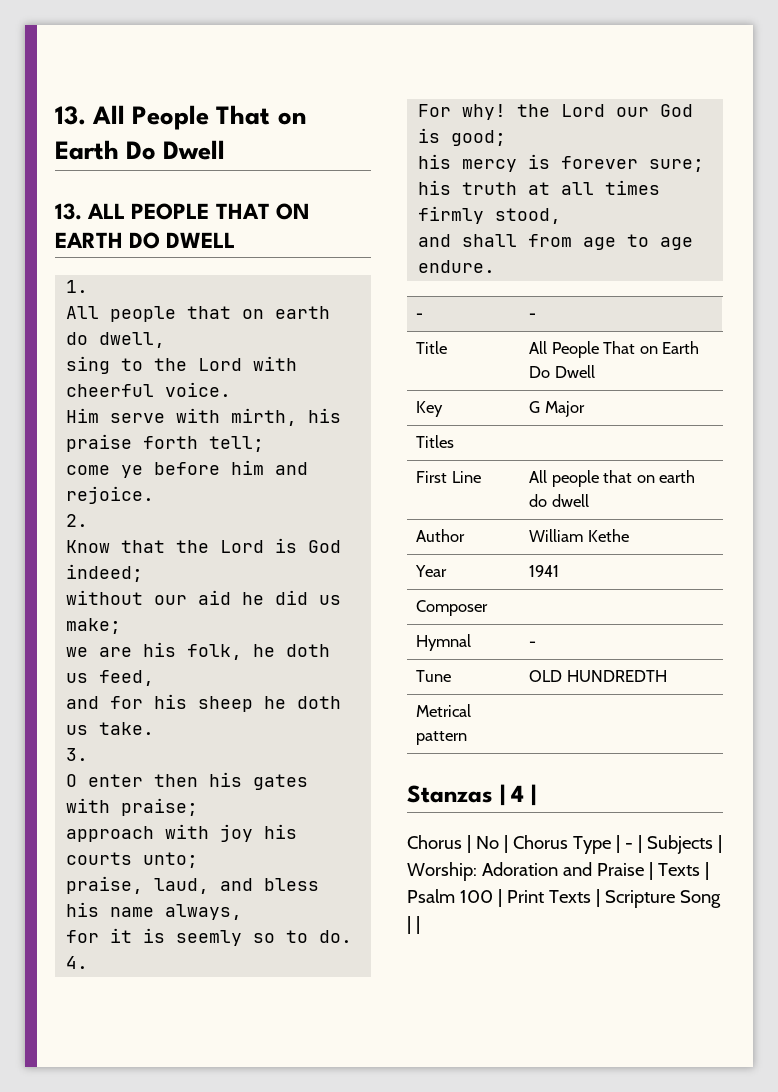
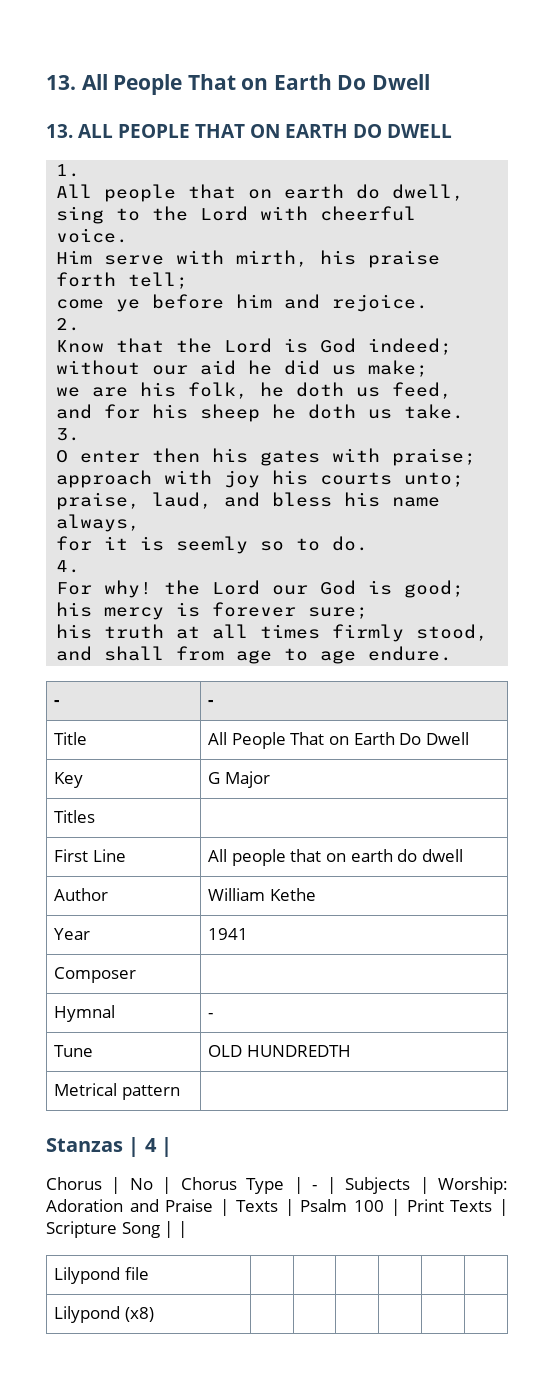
+ Lilypond file | | | | | |
+ Lilypond (x8) | | | | | |

